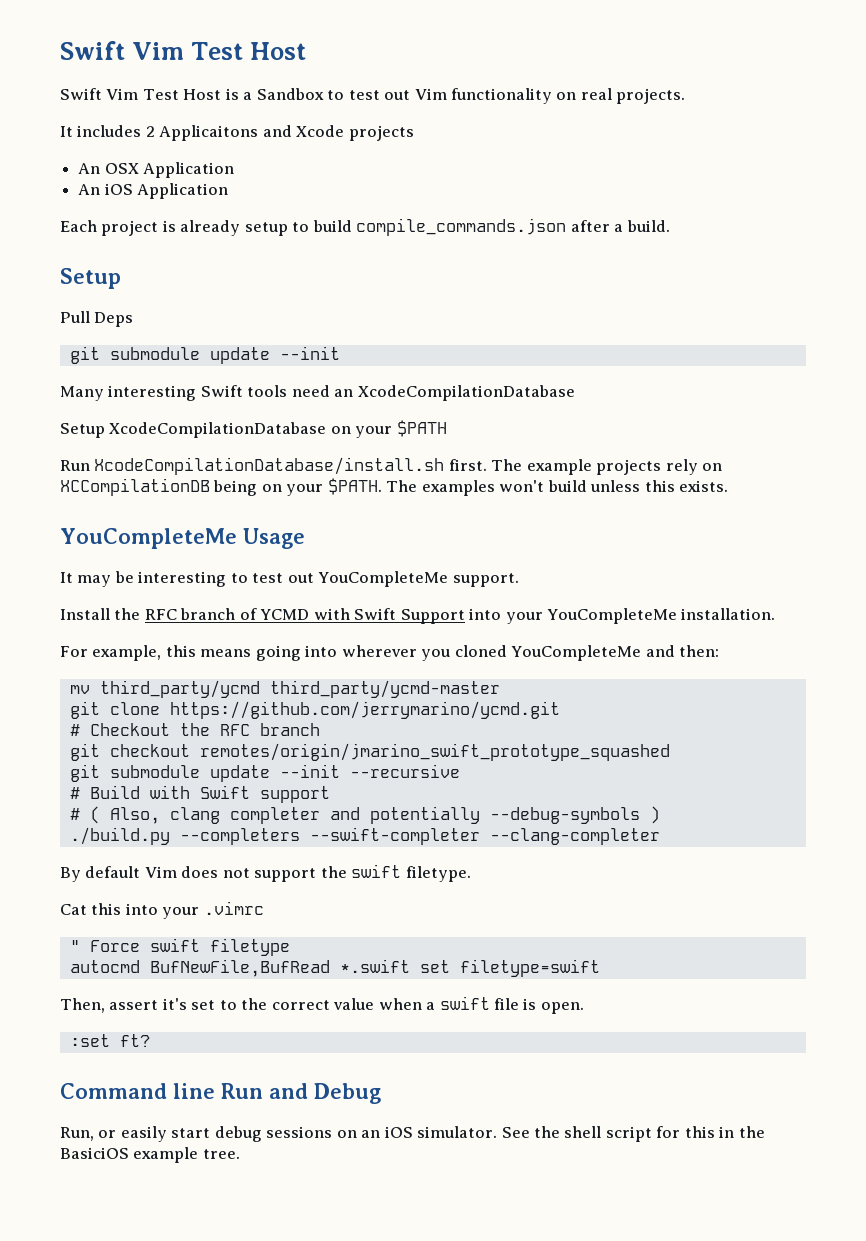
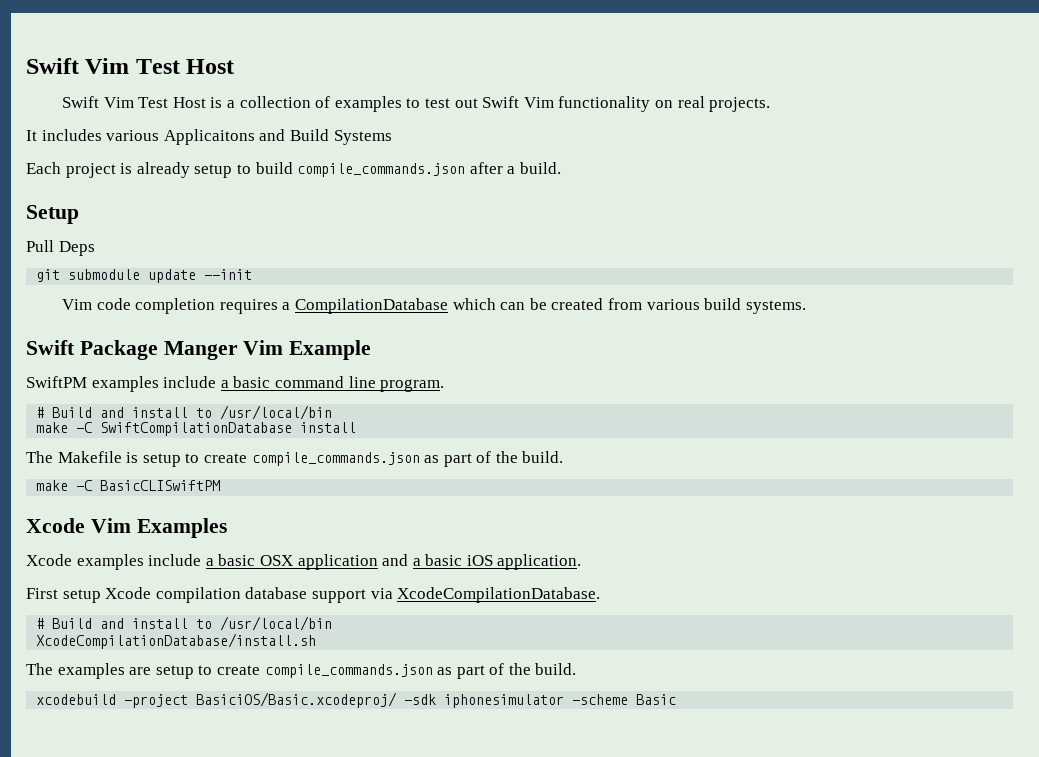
- Swift Vim Test Host is a Sandbox to test out Vim functionality on real projects.
+ Swift Vim Test Host is a collection of examples to test out Swift Vim functionality on real projects.
- It includes 2 Applicaitons and Xcode projects
- An OSX Application
- An iOS Application
+ It includes various Applicaitons and Build Systems
- Many interesting Swift tools need an XcodeCompilationDatabase
- Setup XcodeCompilationDatabase on your $PATH
- Run XcodeCompilationDatabase/install.sh first. The example projects rely on XCCompilationDB being on your $PATH. The examples won't build unless this exists.
- YouCompleteMe Usage
- It may be interesting to test out YouCompleteMe support.
- Install the RFC branch of YCMD with Swift Support into your YouCompleteMe installation.
- For example, this means going into wherever you cloned YouCompleteMe and then:
- mv third_party/ycmd third_party/ycmd-master
- git clone https://github.com/jerrymarino/ycmd.git
- # Checkout the RFC branch
- git checkout remotes/origin/jmarino_swift_prototype_squashed
- git submodule update --init --recursive
- # Build with Swift support
- # ( Also, clang completer and potentially --debug-symbols )
- ./build.py --completers --swift-completer --clang-completer
- By default Vim does not support the swift filetype.
- Cat this into your .vimrc
- " Force swift filetype
- autocmd BufNewFile,BufRead *.swift set filetype=swift
- Then, assert it's set to the correct value when a swift file is open.
- :set ft?
- Command line Run and Debug
- Run, or easily start debug sessions on an iOS simulator. See the shell script for this in the BasiciOS example tree.
+ Vim code completion requires a CompilationDatabase which can be created from various build systems.
+ Swift Package Manger Vim Example
+ SwiftPM examples include a basic command line program.
+ # Build and install to /usr/local/bin
+ make -C SwiftCompilationDatabase install
+ The Makefile is setup to create compile_commands.json as part of the build.
+ make -C BasicCLISwiftPM
+ Xcode Vim Examples
+ Xcode examples include a basic OSX application and a basic iOS application.
+ First setup Xcode compilation database support via XcodeCompilationDatabase.
+ # Build and install to /usr/local/bin
+ XcodeCompilationDatabase/install.sh
+ The examples are setup to create compile_commands.json as part of the build.
+ xcodebuild -project BasiciOS/Basic.xcodeproj/ -sdk iphonesimulator -scheme Basic

